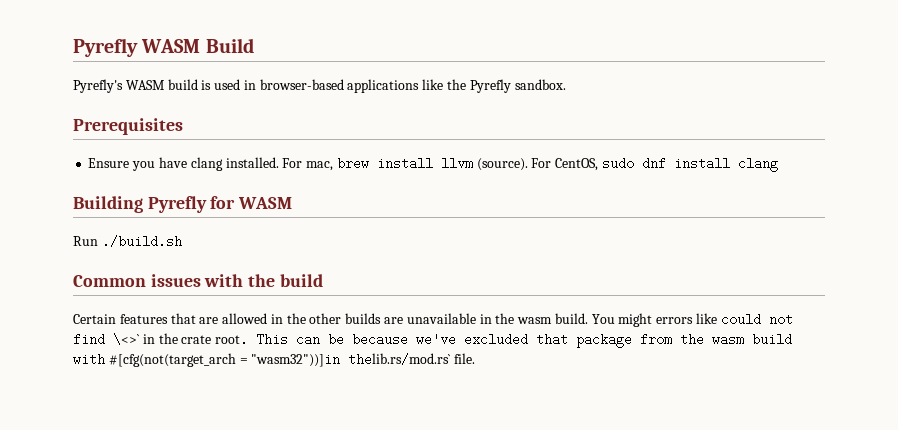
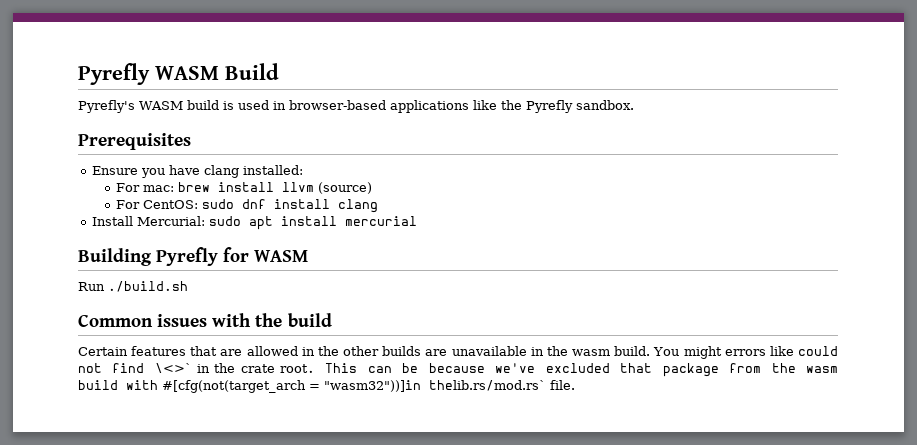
- Ensure you have clang installed. For mac, brew install llvm (source). For CentOS, sudo dnf install clang
+ Ensure you have clang installed:
+ For mac: brew install llvm (source)
+ For CentOS: sudo dnf install clang
+ Install Mercurial: sudo apt install mercurial

